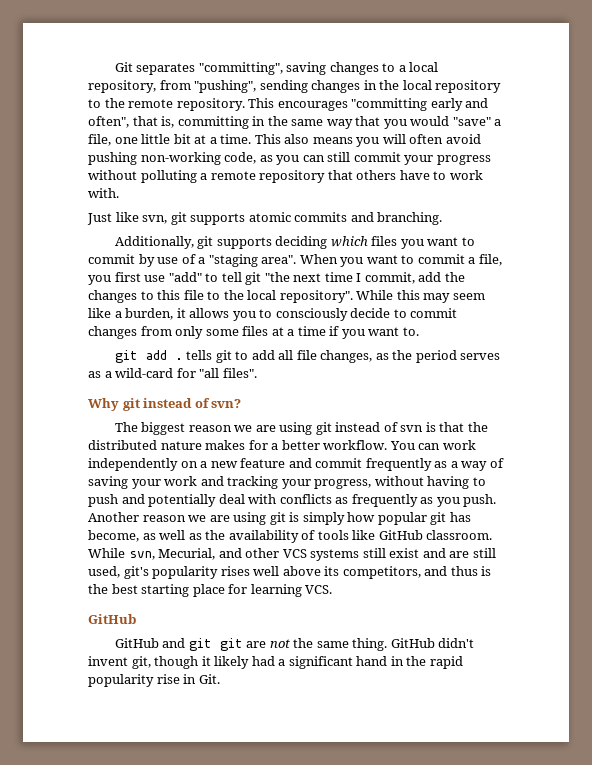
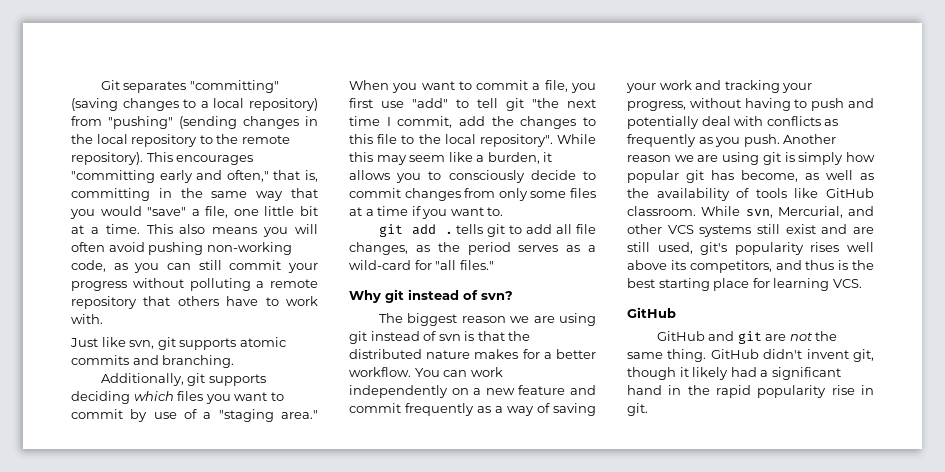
- Git separates "committing", saving changes to a local repository, from "pushing", sending changes in the local repository to the remote repository.
+ Git separates "committing" (saving changes to a local repository) from "pushing" (sending changes in the local repository to the remote repository).
- This encourages "committing early and often", that is, committing in the same way that you would "save" a file, one little bit at a time.
+ This encourages "committing early and often," that is, committing in the same way that you would "save" a file, one little bit at a time.
- Additionally, git supports deciding which files you want to commit by use of a "staging area".
+ Additionally, git supports deciding which files you want to commit by use of a "staging area."
- git add . tells git to add all file changes, as the period serves as a wild-card for "all files".
+ git add . tells git to add all file changes, as the period serves as a wild-card for "all files."
- While svn, Mecurial, and other VCS systems still exist and are still used, git's popularity rises well above its competitors, and thus is the best starting place for learning VCS.
+ While svn, Mercurial, and other VCS systems still exist and are still used, git's popularity rises well above its competitors, and thus is the best starting place for learning VCS.
- GitHub and git git are not the same thing.
+ GitHub and git are not the same thing.
- GitHub didn't invent git, though it likely had a significant hand in the rapid popularity rise in Git.
+ GitHub didn't invent git, though it likely had a significant hand in the rapid popularity rise in git.

